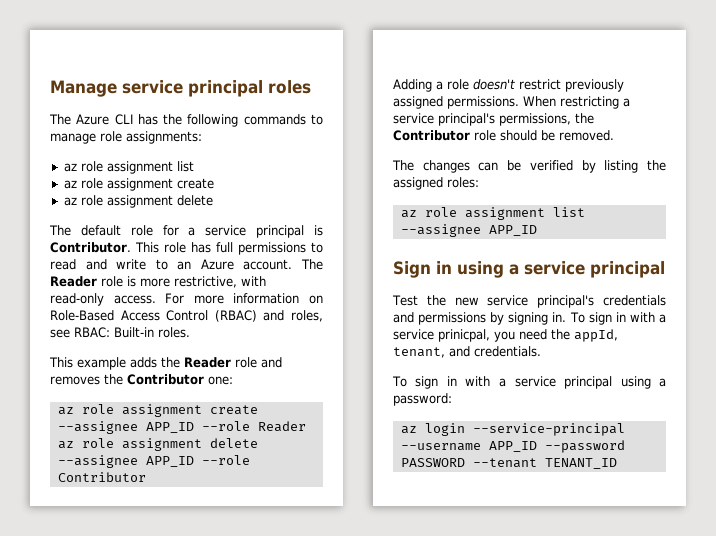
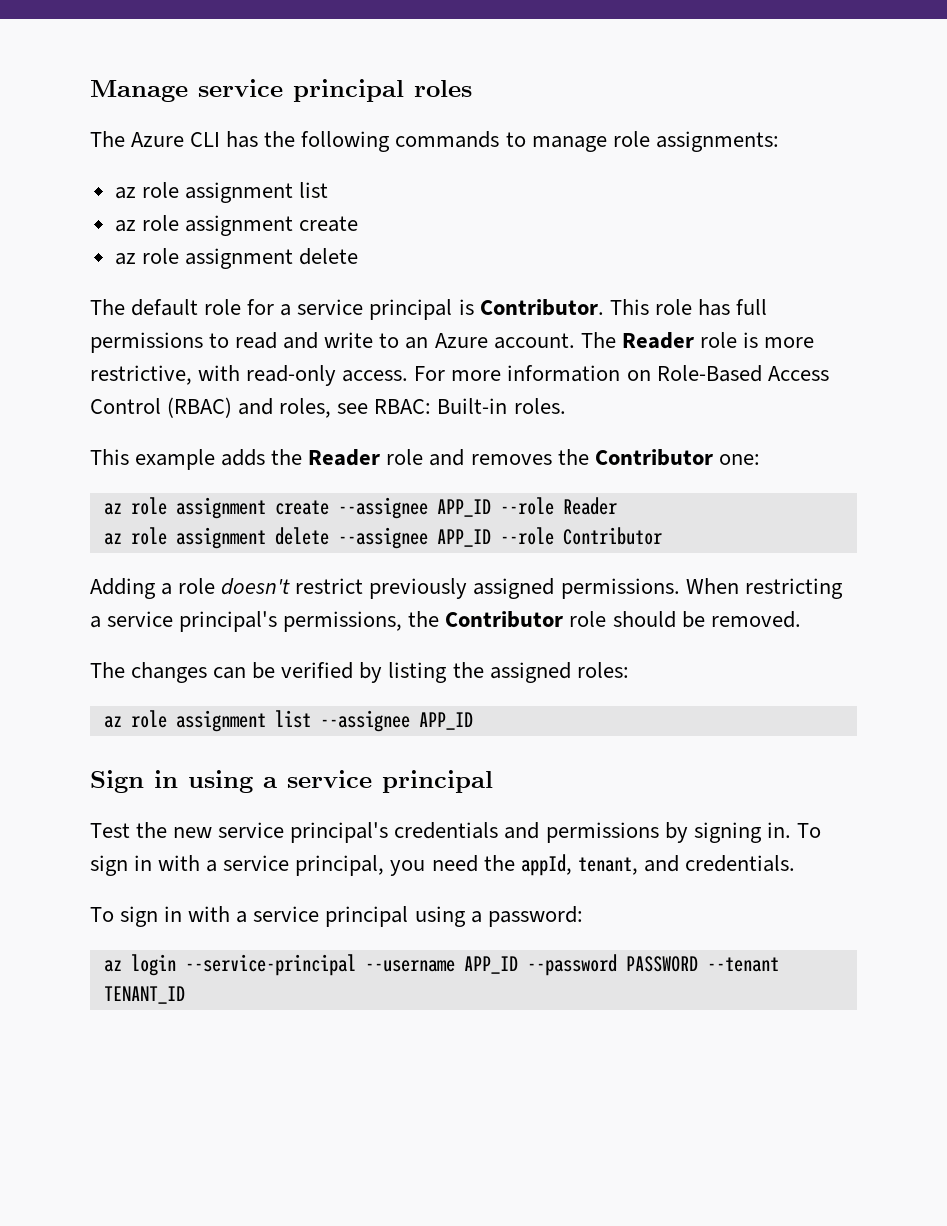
- To sign in with a service prinicpal, you need the appId, tenant, and credentials.
+ To sign in with a service principal, you need the appId, tenant, and credentials.

